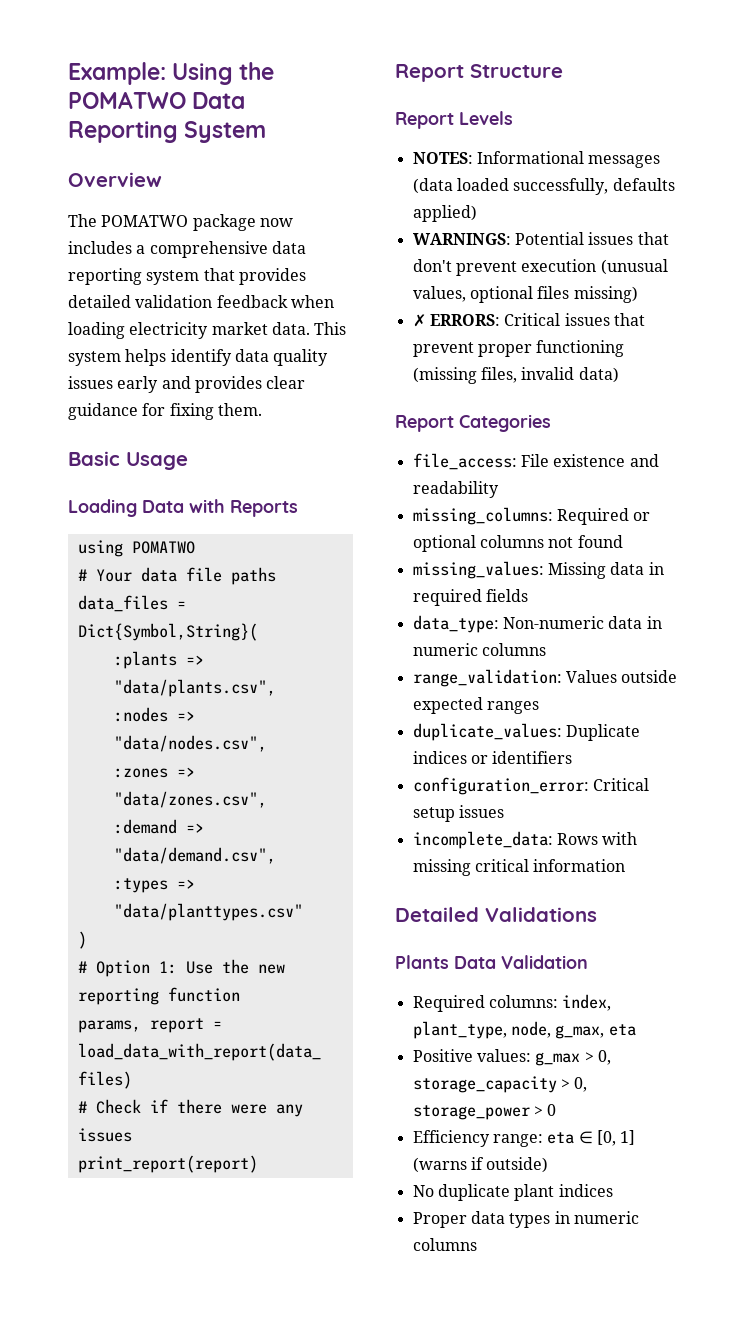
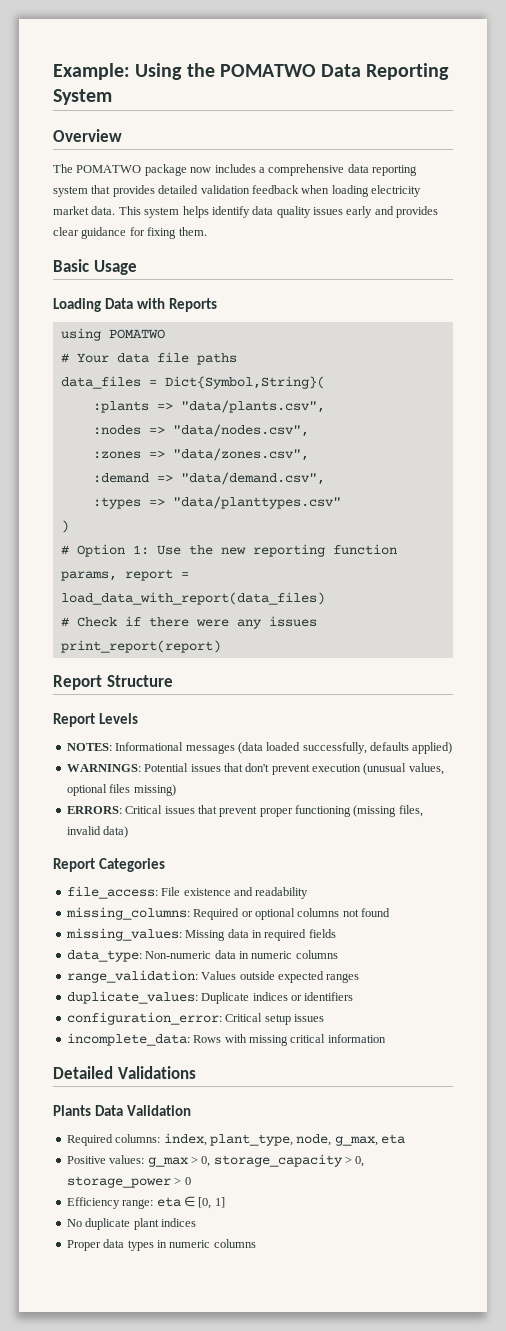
- ✗ ERRORS: Critical issues that prevent proper functioning (missing files, invalid data)
+ ERRORS: Critical issues that prevent proper functioning (missing files, invalid data)
- Efficiency range: eta ∈ [0, 1] (warns if outside)
+ Efficiency range: eta ∈ [0, 1]

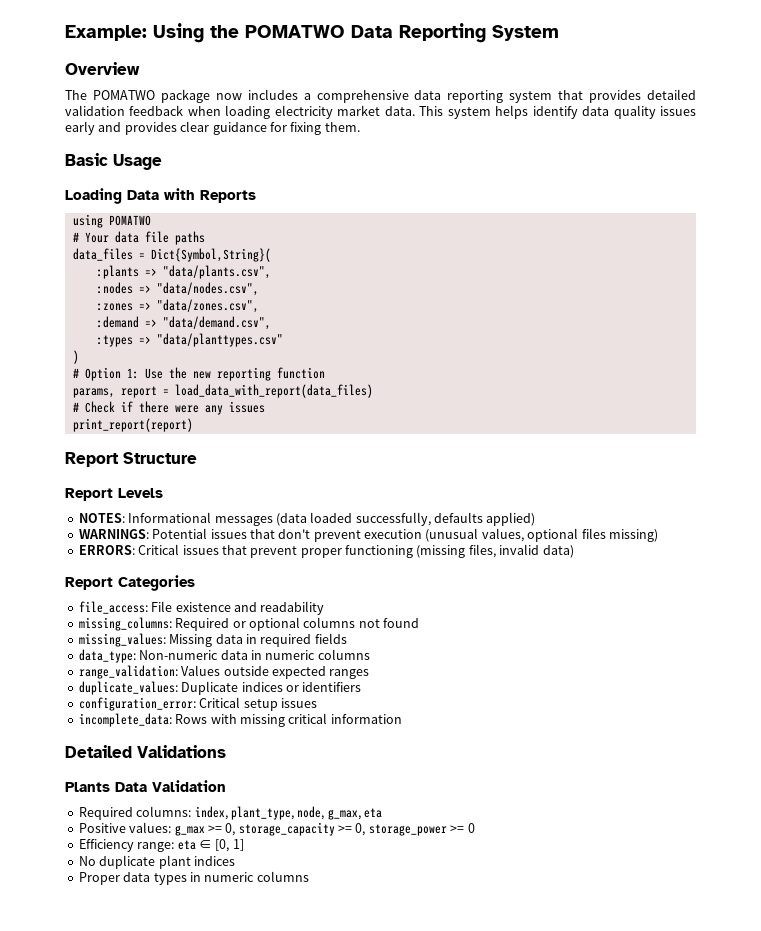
- Positive values: g_max > 0, storage_capacity > 0, storage_power > 0
+ Positive values: g_max >= 0, storage_capacity >= 0, storage_power >= 0

